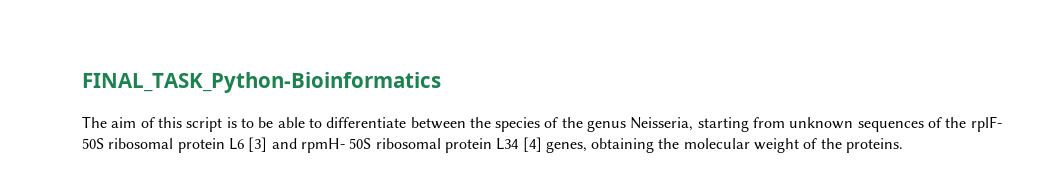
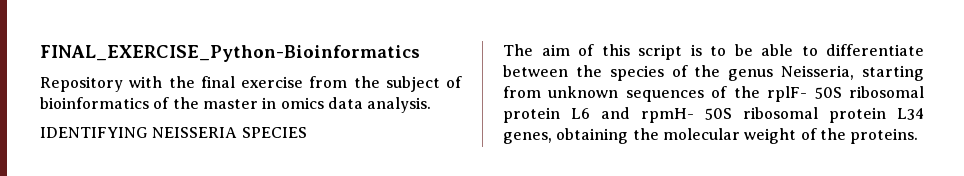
- FINAL_TASK_Python-Bioinformatics
+ FINAL_EXERCISE_Python-Bioinformatics
+ Repository with the final exercise from the subject of bioinformatics of the master in omics data analysis.
+ IDENTIFYING NEISSERIA SPECIES
- The aim of this script is to be able to differentiate between the species of the genus Neisseria, starting from unknown sequences of the rplF- 50S ribosomal protein L6 [3] and rpmH- 50S ribosomal protein L34 [4] genes, obtaining the molecular weight of the proteins.
+ The aim of this script is to be able to differentiate between the species of the genus Neisseria, starting from unknown sequences of the rplF- 50S ribosomal protein L6 and rpmH- 50S ribosomal protein L34 genes, obtaining the molecular weight of the proteins.

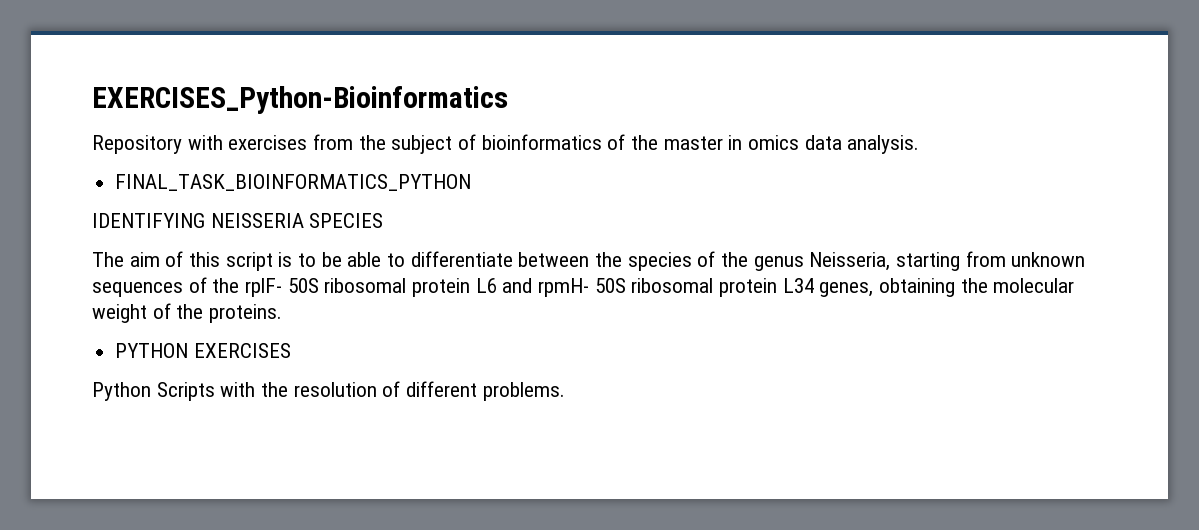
- FINAL_EXERCISE_Python-Bioinformatics
+ EXERCISES_Python-Bioinformatics
- Repository with the final exercise from the subject of bioinformatics of the master in omics data analysis.
+ Repository with exercises from the subject of bioinformatics of the master in omics data analysis.
+ FINAL_TASK_BIOINFORMATICS_PYTHON
+ PYTHON EXERCISES
+ Python Scripts with the resolution of different problems.

